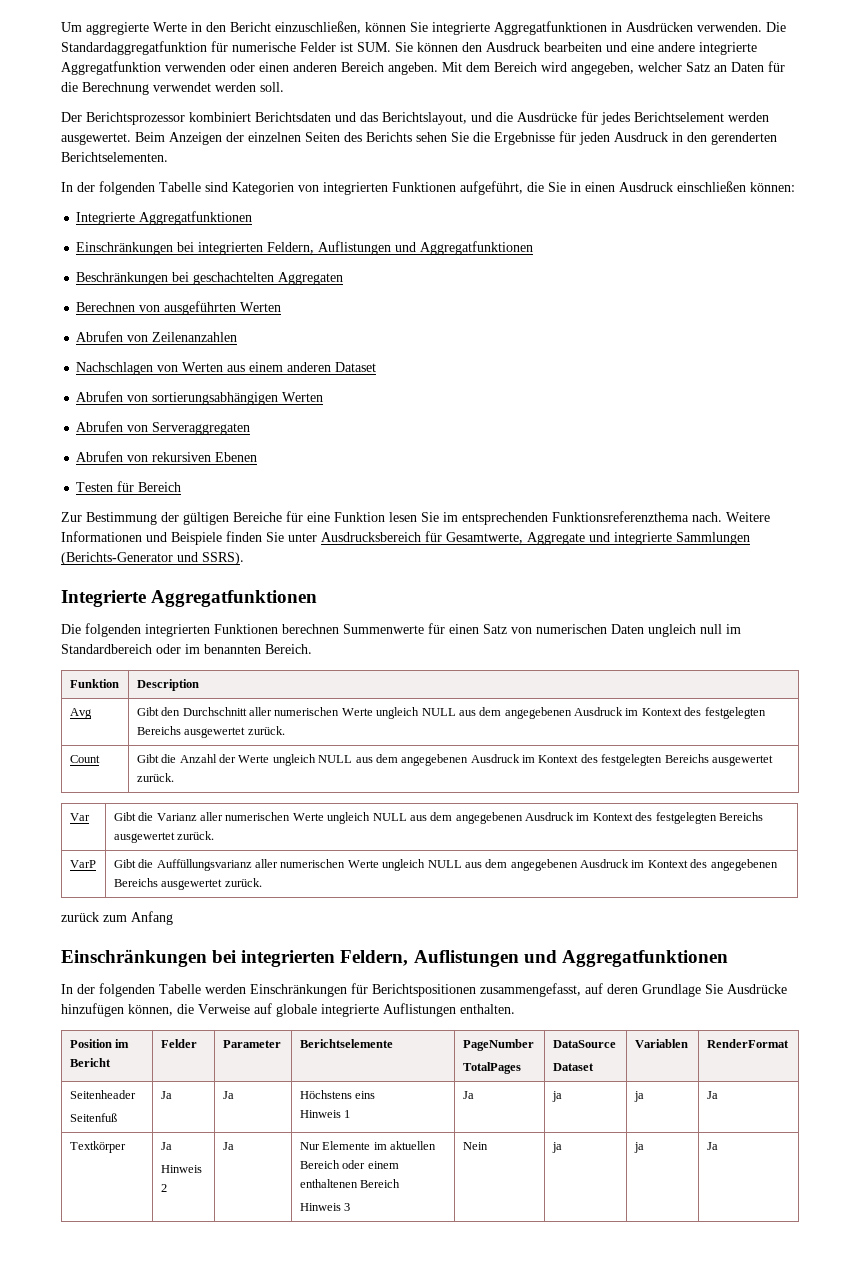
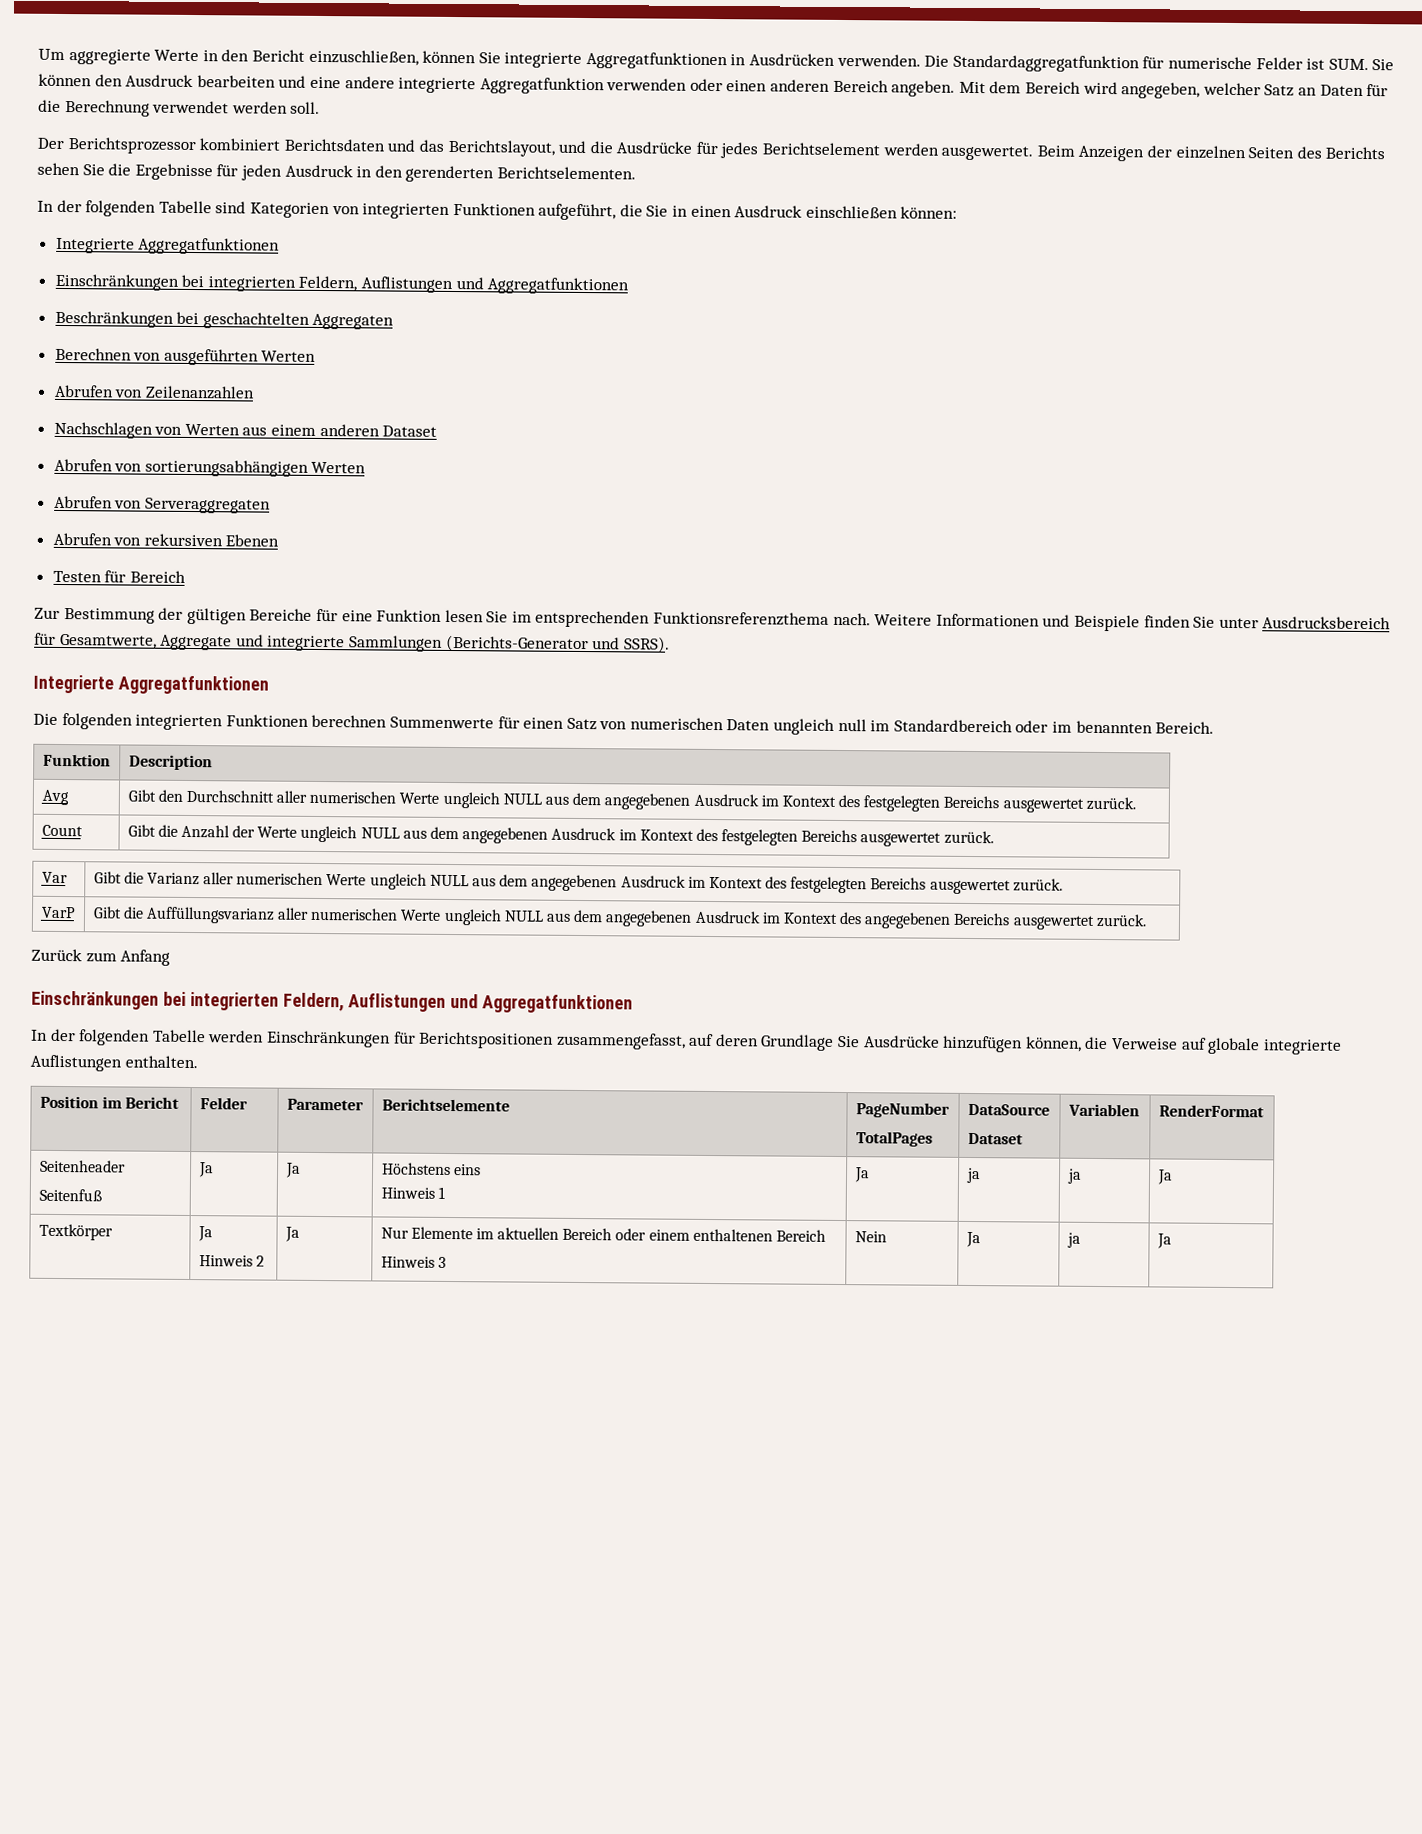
- zurück zum Anfang
+ Zurück zum Anfang
  Textkörper | Ja
  Hinweis 2 | Ja | Nur Elemente im aktuellen Bereich oder einem enthaltenen Bereich
- Hinweis 3 | Nein | ja | ja | Ja
+ Hinweis 3 | Nein | Ja | ja | Ja

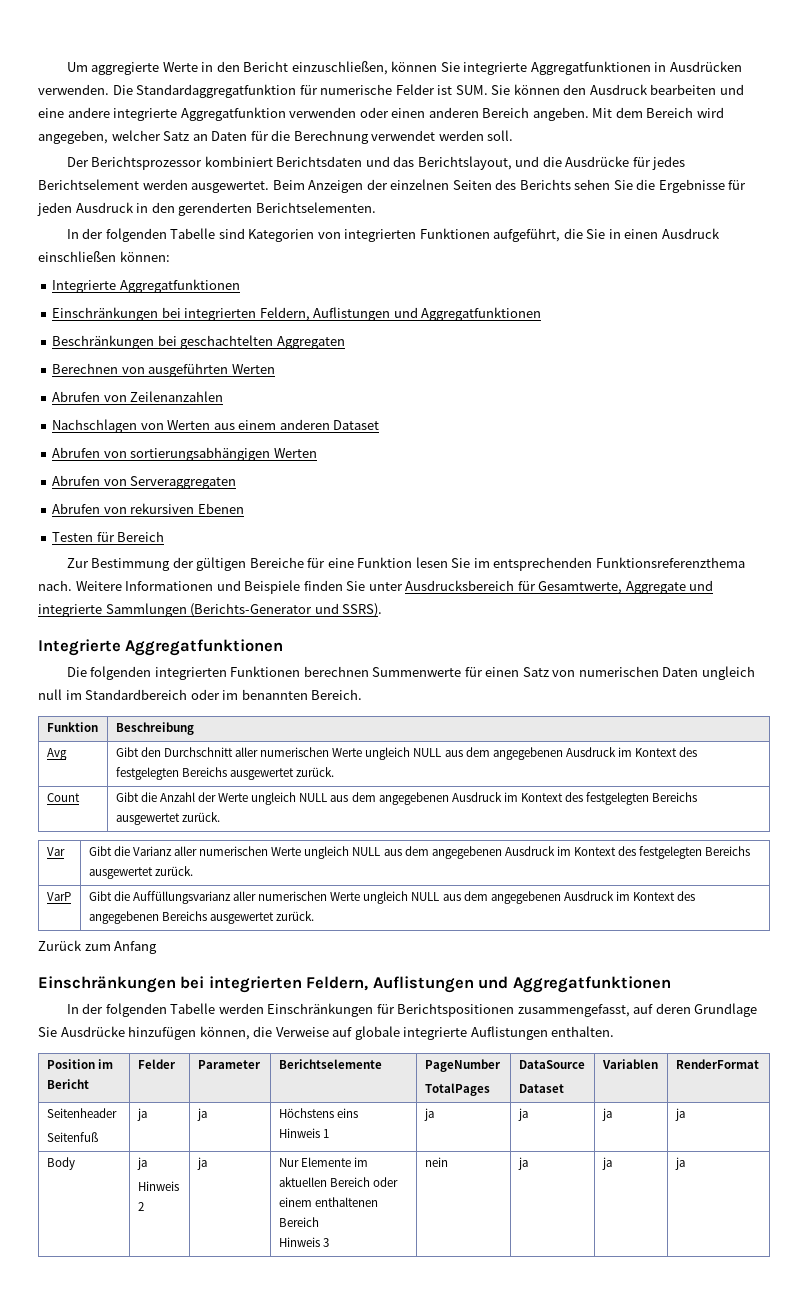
- Funktion | Description
+ Funktion | Beschreibung
  Seitenheader
- Seitenfuß | Ja | Ja | Höchstens eins
- Hinweis 1 | Ja | ja | ja | Ja
- Textkörper | Ja
- Hinweis 2 | Ja | Nur Elemente im aktuellen Bereich oder einem enthaltenen Bereich
- Hinweis 3 | Nein | Ja | ja | Ja
+ Seitenfuß | ja | ja | Höchstens eins
+ Hinweis 1 | ja | ja | ja | ja
+ Body | ja
+ Hinweis 2 | ja | Nur Elemente im aktuellen Bereich oder einem enthaltenen Bereich
+ Hinweis 3 | nein | ja | ja | ja

